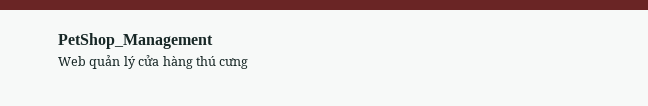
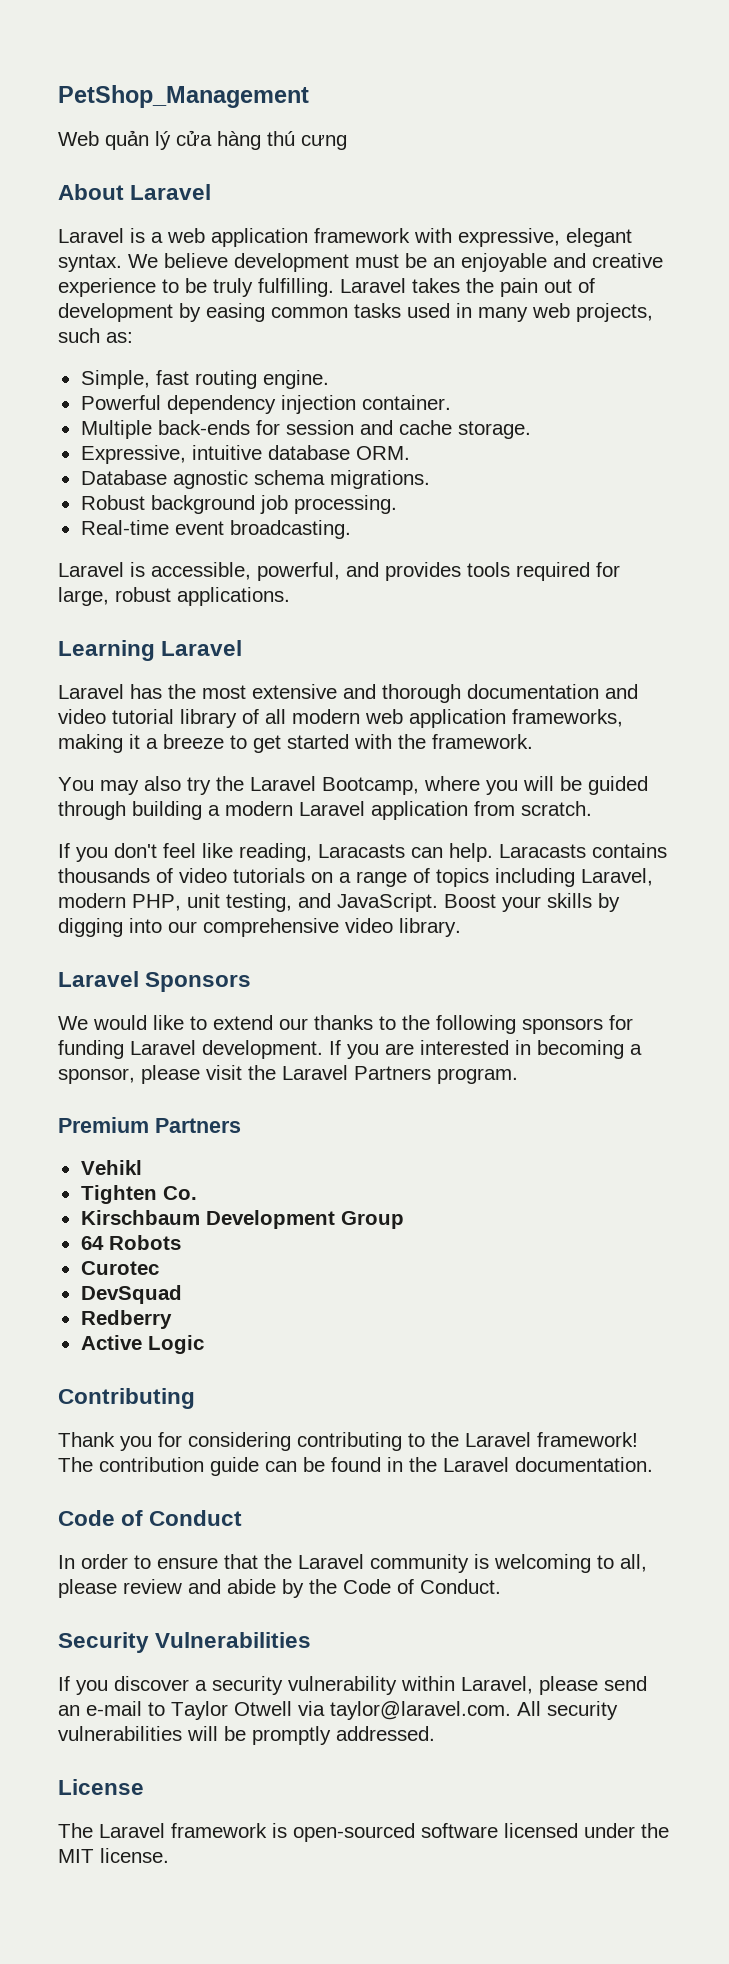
+ About Laravel
+ Laravel is a web application framework with expressive, elegant syntax. We believe development must be an enjoyable and creative experience to be truly fulfilling. Laravel takes the pain out of development by easing common tasks used in many web projects, such as:
+ Simple, fast routing engine.
+ Powerful dependency injection container.
+ Multiple back-ends for session and cache storage.
+ Expressive, intuitive database ORM.
+ Database agnostic schema migrations.
+ Robust background job processing.
+ Real-time event broadcasting.
+ Laravel is accessible, powerful, and provides tools required for large, robust applications.
+ Learning Laravel
+ Laravel has the most extensive and thorough documentation and video tutorial library of all modern web application frameworks, making it a breeze to get started with the framework.
+ You may also try the Laravel Bootcamp, where you will be guided through building a modern Laravel application from scratch.
+ If you don't feel like reading, Laracasts can help. Laracasts contains thousands of video tutorials on a range of topics including Laravel, modern PHP, unit testing, and JavaScript. Boost your skills by digging into our comprehensive video library.
+ Laravel Sponsors
+ We would like to extend our thanks to the following sponsors for funding Laravel development. If you are interested in becoming a sponsor, please visit the Laravel Partners program.
+ Premium Partners
+ Vehikl
+ Tighten Co.
+ Kirschbaum Development Group
+ 64 Robots
+ Curotec
+ DevSquad
+ Redberry
+ Active Logic
+ Contributing
+ Thank you for considering contributing to the Laravel framework! The contribution guide can be found in the Laravel documentation.
+ Code of Conduct
+ In order to ensure that the Laravel community is welcoming to all, please review and abide by the Code of Conduct.
+ Security Vulnerabilities
+ If you discover a security vulnerability within Laravel, please send an e-mail to Taylor Otwell via taylor@laravel.com. All security vulnerabilities will be promptly addressed.
+ License
+ The Laravel framework is open-sourced software licensed under the MIT license.

